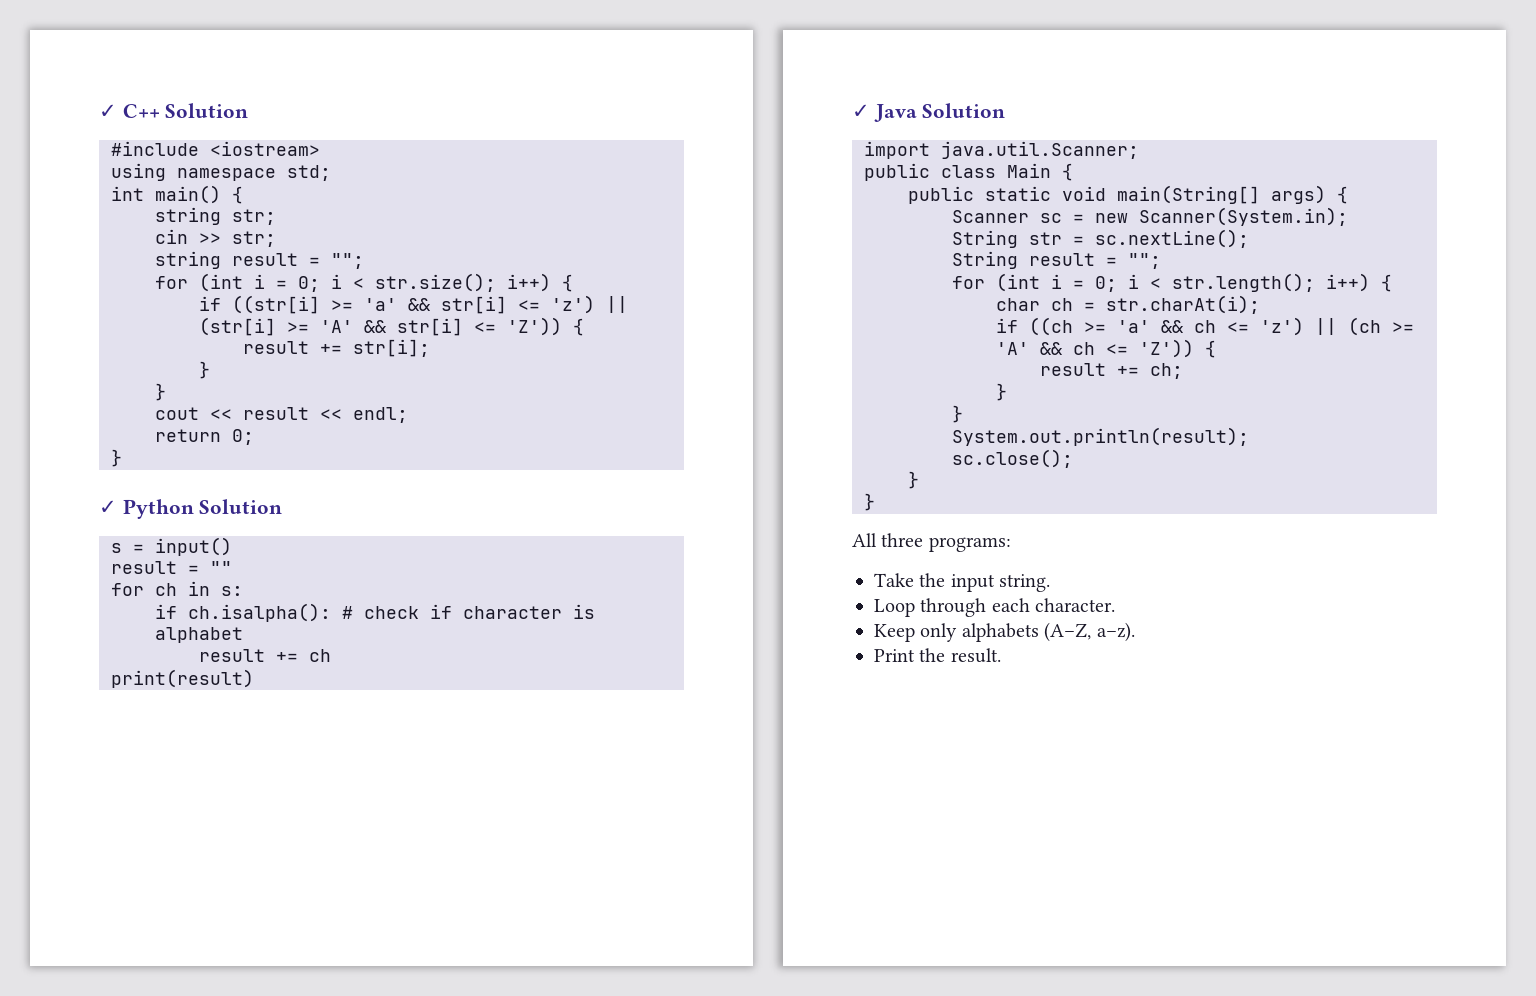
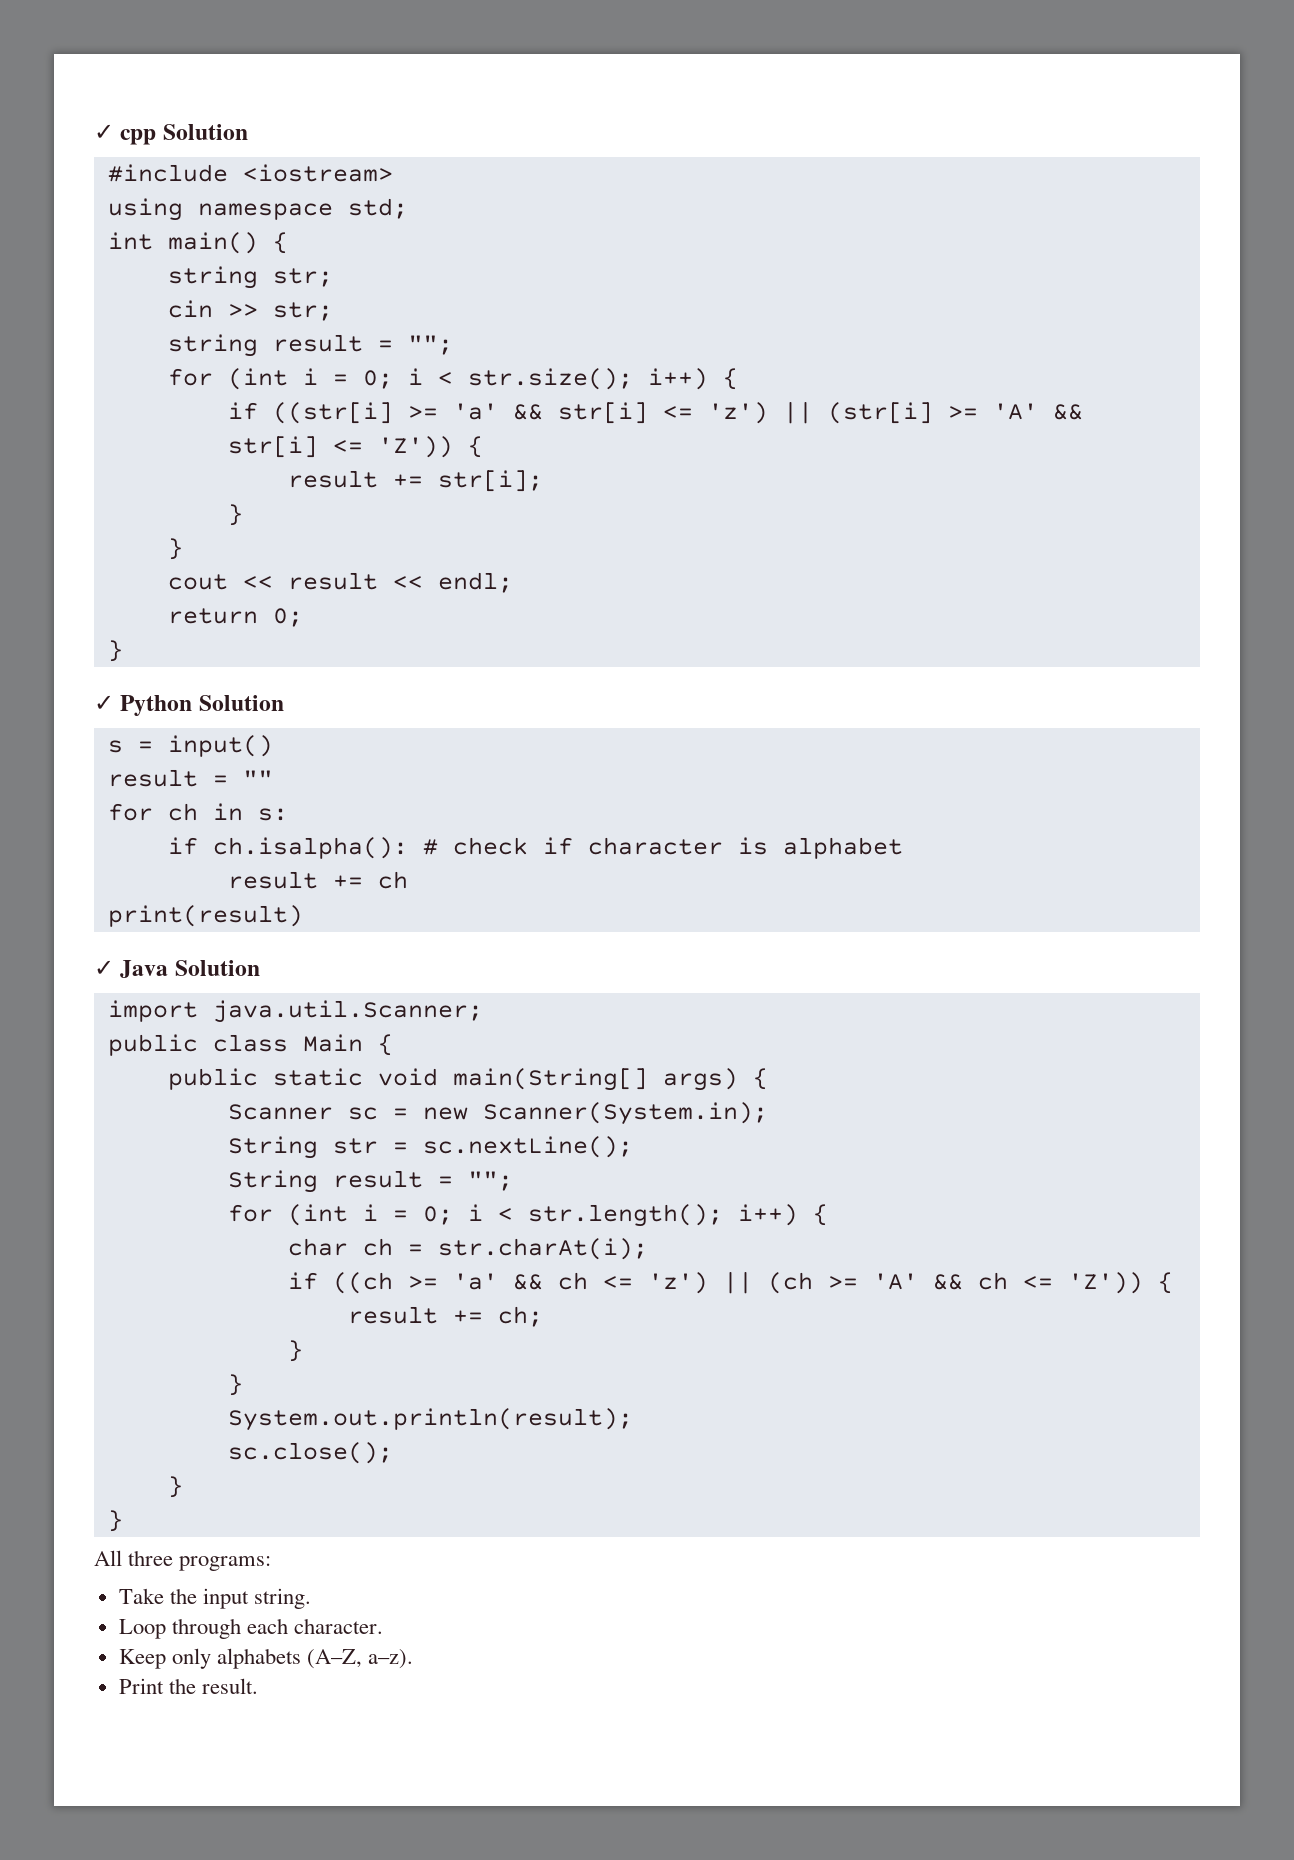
- ✓ C++ Solution
+ ✓ cpp Solution

